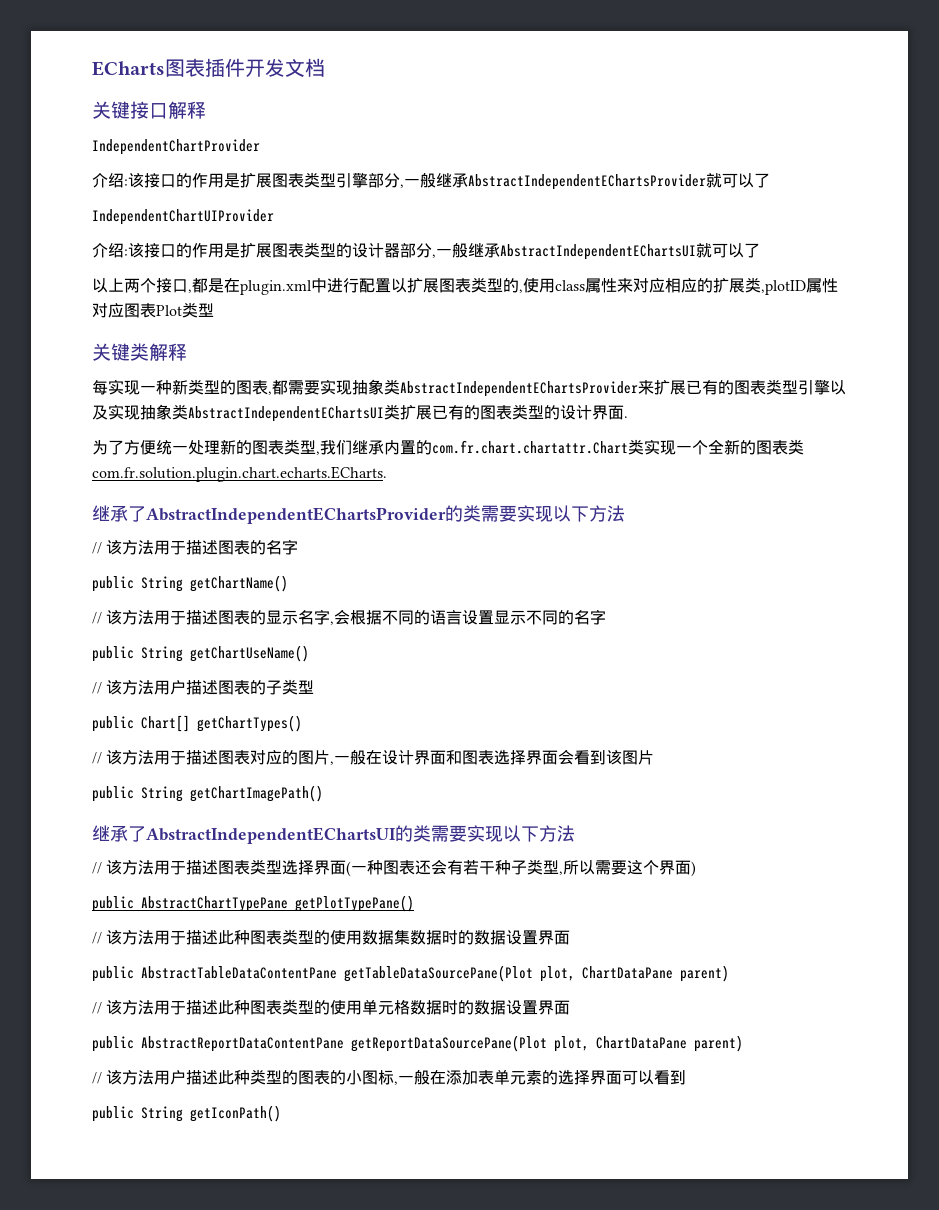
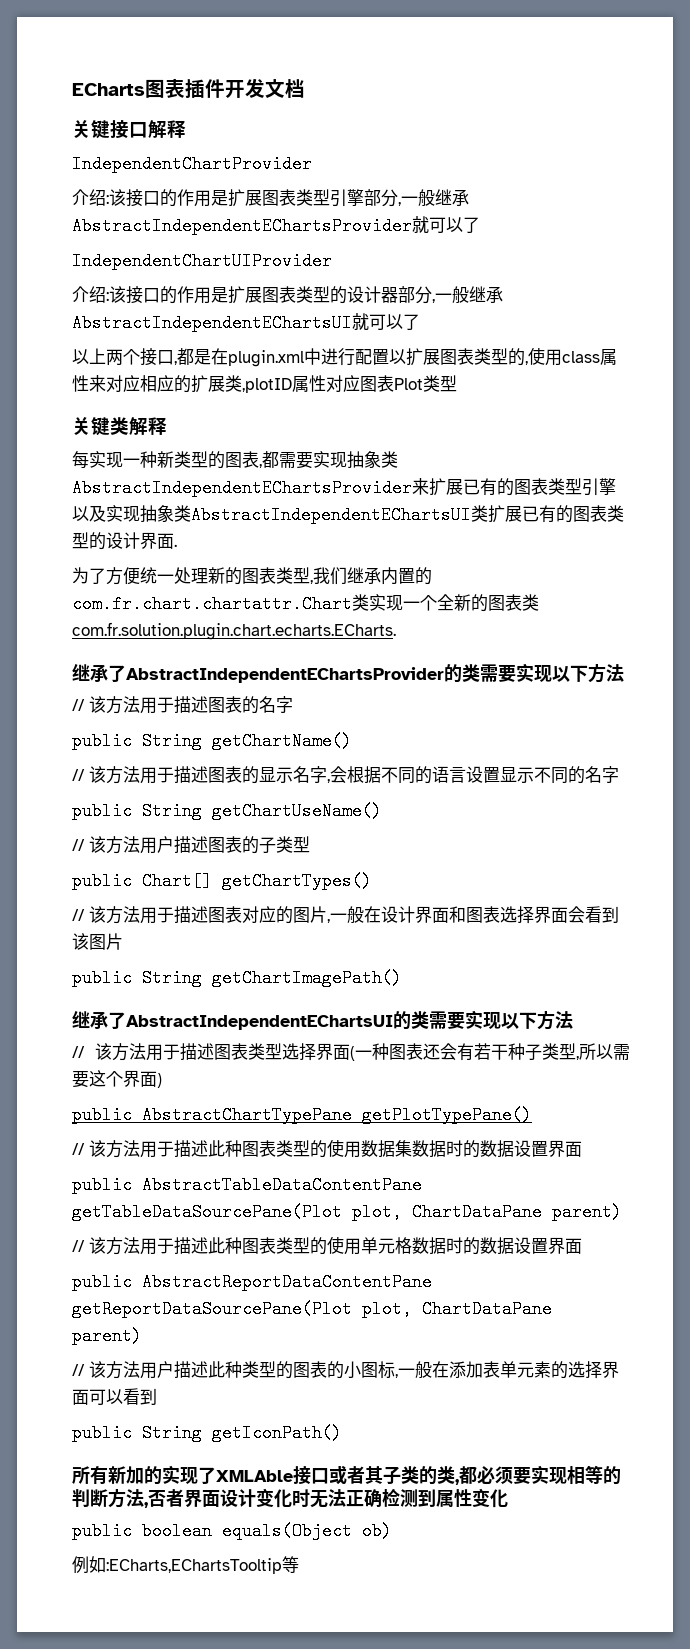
+ 所有新加的实现了XMLAble接口或者其子类的类,都必须要实现相等的判断方法,否者界面设计变化时无法正确检测到属性变化
+ public boolean equals(Object ob)
+ 例如:ECharts,EChartsTooltip等

